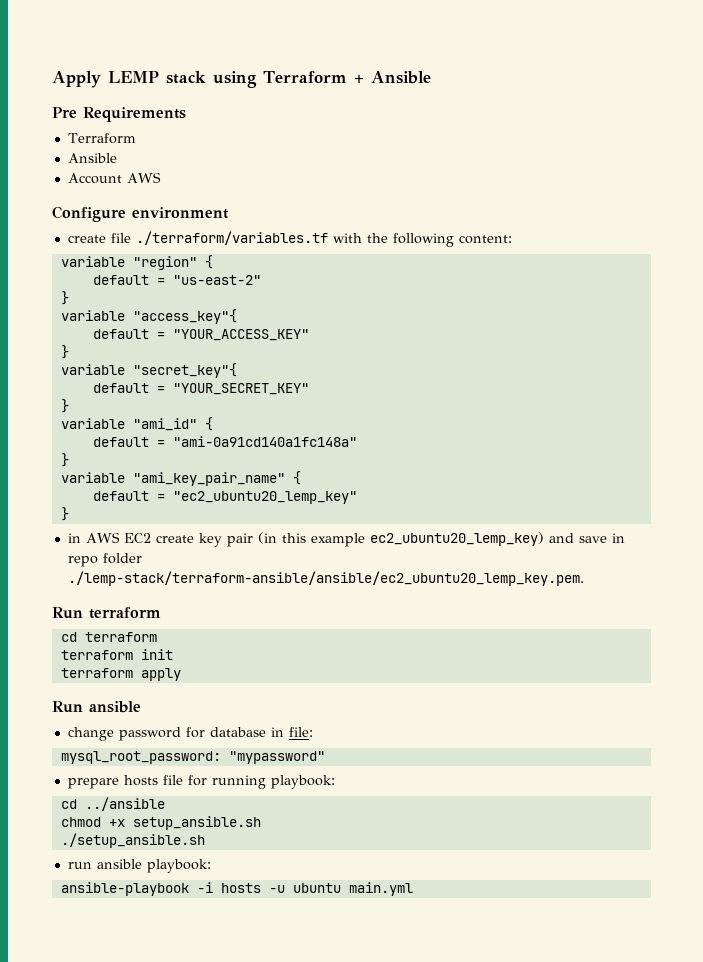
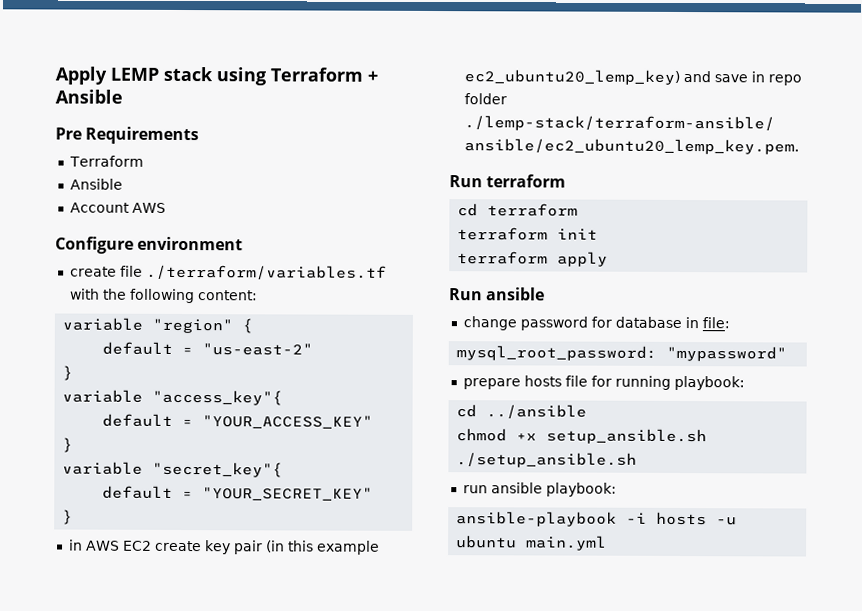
- variable "ami_id" {
- default = "ami-0a91cd140a1fc148a"
- }
- variable "ami_key_pair_name" {
- default = "ec2_ubuntu20_lemp_key"
- }

